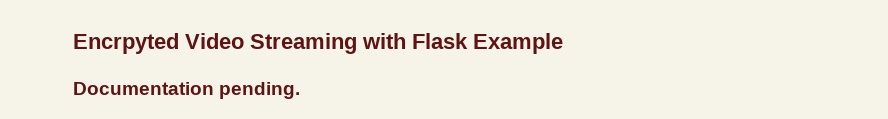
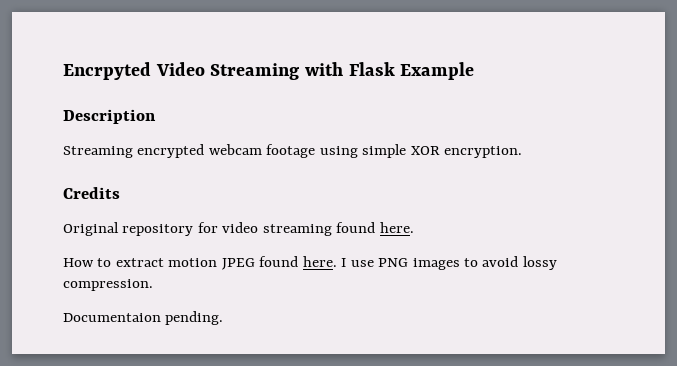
- Documentation pending.
+ Description
+ Streaming encrypted webcam footage using simple XOR encryption.
+ Credits
+ Original repository for video streaming found here.
+ How to extract motion JPEG found here. I use PNG images to avoid lossy compression.
+ Documentaion pending.

